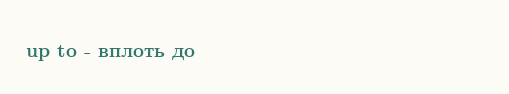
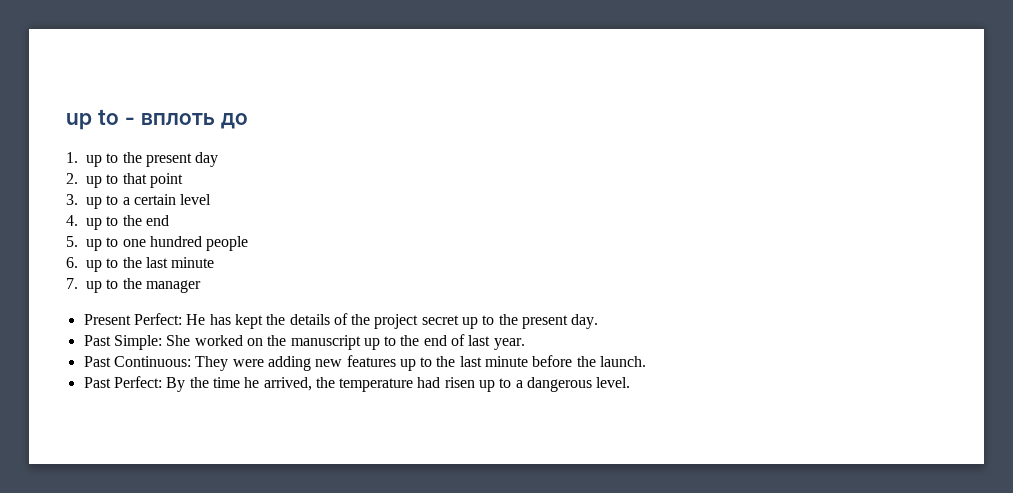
+ 1. up to the present day
+ 2. up to that point
+ 3. up to a certain level
+ 4. up to the end
+ 5. up to one hundred people
+ 6. up to the last minute
+ 7. up to the manager
+ Present Perfect: He has kept the details of the project secret up to the present day.
+ Past Simple: She worked on the manuscript up to the end of last year.
+ Past Continuous: They were adding new features up to the last minute before the launch.
+ Past Perfect: By the time he arrived, the temperature had risen up to a dangerous level.

